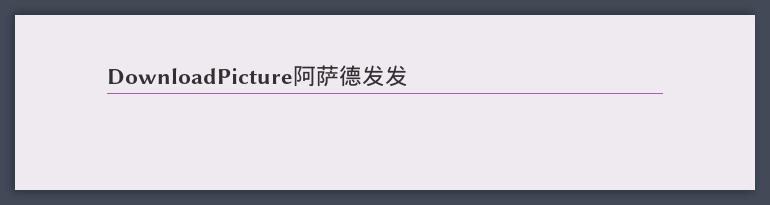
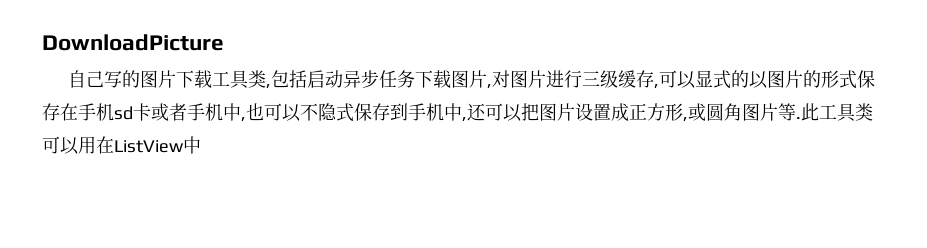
- DownloadPicture阿萨德发发
+ DownloadPicture
+ 自己写的图片下载工具类,包括启动异步任务下载图片,对图片进行三级缓存,可以显式的以图片的形式保存在手机sd卡或者手机中,也可以不隐式保存到手机中,还可以把图片设置成正方形,或圆角图片等.此工具类可以用在ListView中

